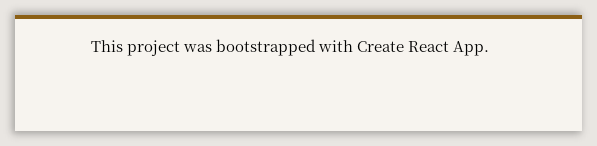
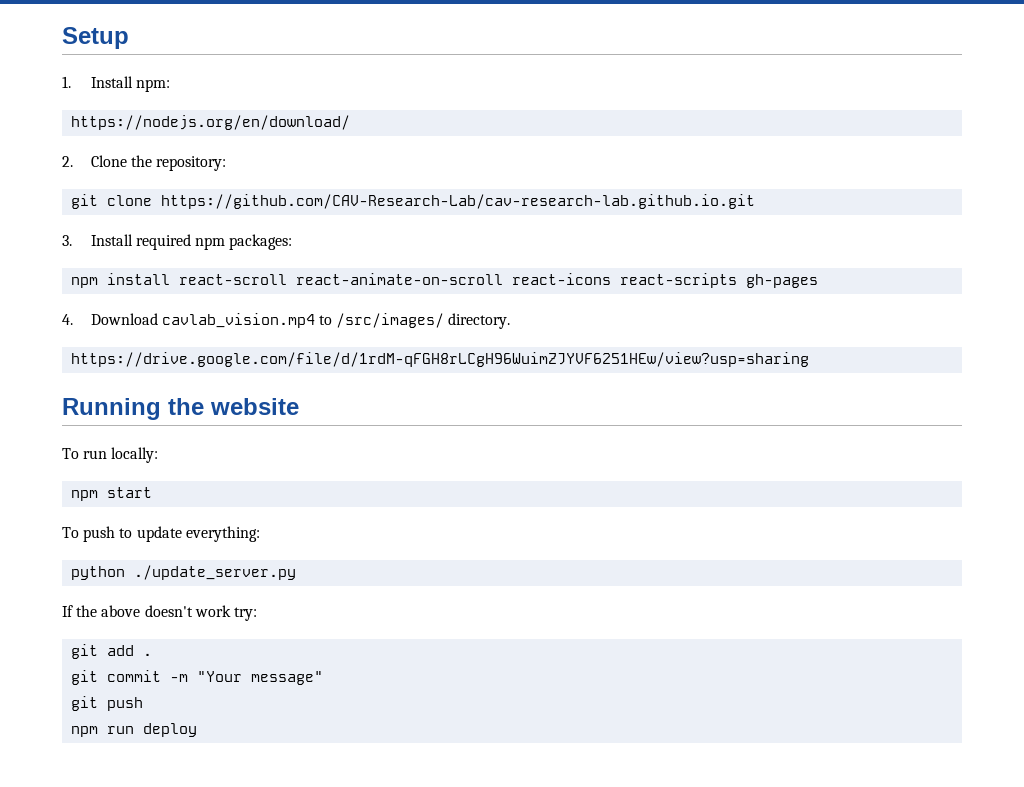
- This project was bootstrapped with Create React App.
+ Setup
+ 1. Install npm:
+ https://nodejs.org/en/download/
+ 2. Clone the repository:
+ git clone https://github.com/CAV-Research-Lab/cav-research-lab.github.io.git
+ 3. Install required npm packages:
+ npm install react-scroll react-animate-on-scroll react-icons react-scripts gh-pages
+ 4. Download cavlab_vision.mp4 to /src/images/ directory.
+ https://drive.google.com/file/d/1rdM-qFGH8rLCgH96WuimZJYVF6251HEw/view?usp=sharing
+ Running the website
+ To run locally:
+ npm start
+ To push to update everything:
+ python ./update_server.py
+ If the above doesn't work try:
+ git add .
+ git commit -m "Your message"
+ git push
+ npm run deploy

